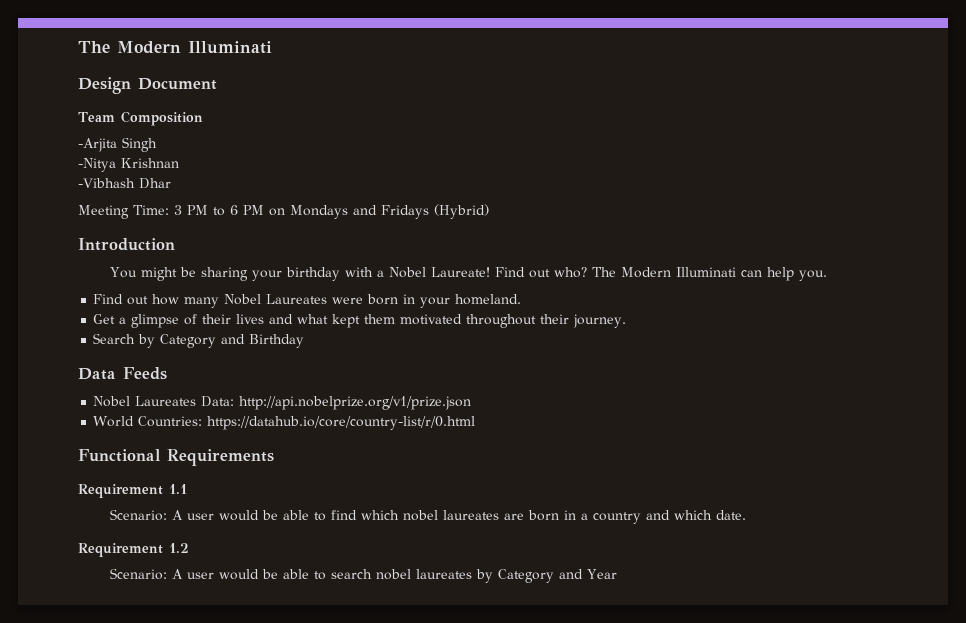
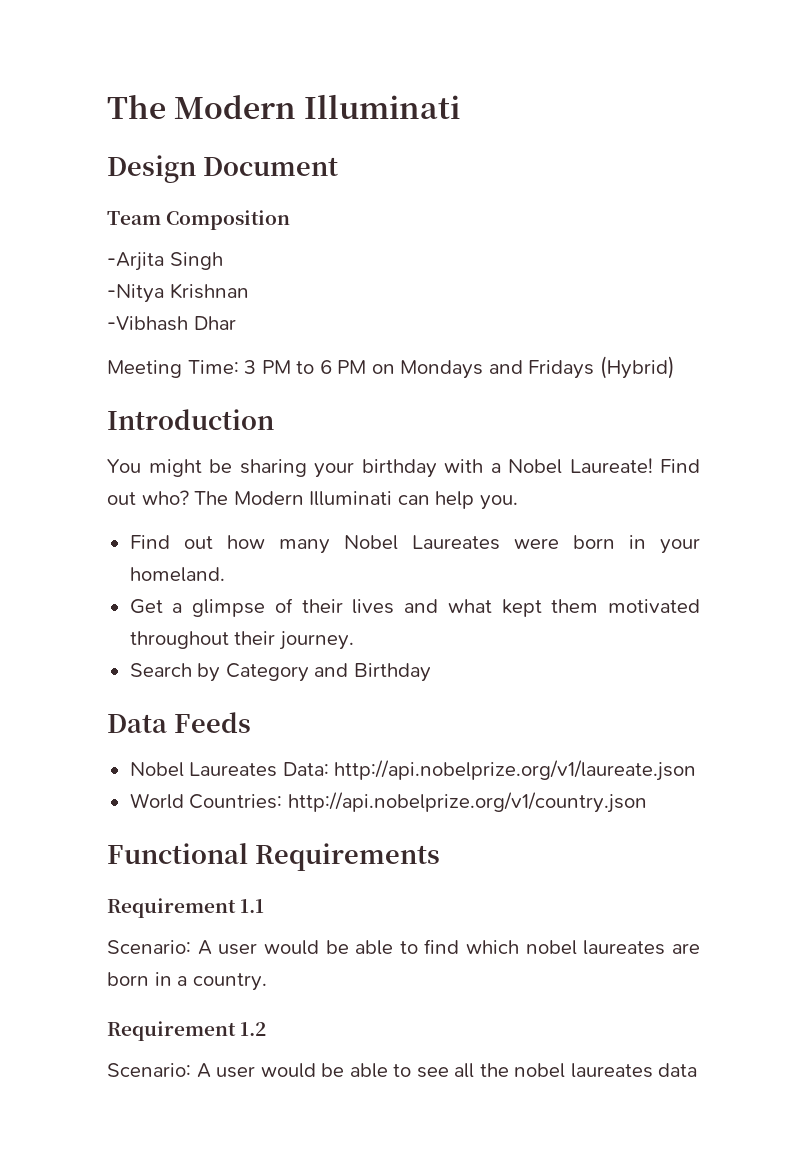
- Nobel Laureates Data: http://api.nobelprize.org/v1/prize.json
+ Nobel Laureates Data: http://api.nobelprize.org/v1/laureate.json
- World Countries: https://datahub.io/core/country-list/r/0.html
+ World Countries: http://api.nobelprize.org/v1/country.json
- Scenario: A user would be able to find which nobel laureates are born in a country and which date.
+ Scenario: A user would be able to find which nobel laureates are born in a country.
- Scenario: A user would be able to search nobel laureates by Category and Year
+ Scenario: A user would be able to see all the nobel laureates data

